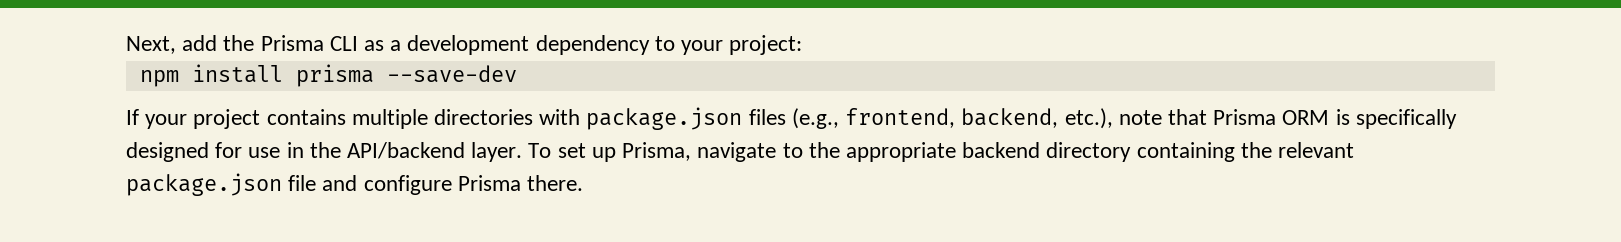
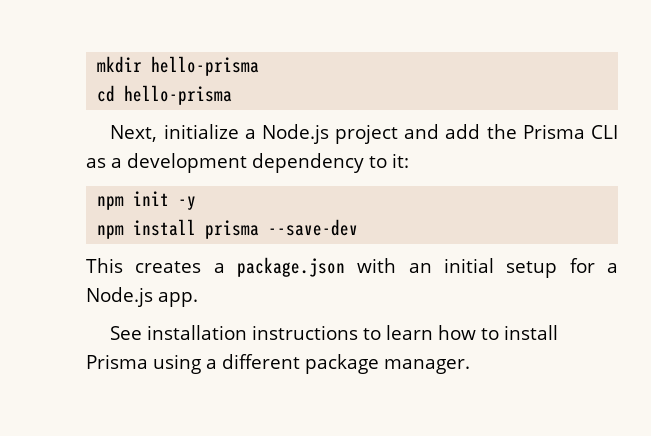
- Next, add the Prisma CLI as a development dependency to your project:
+ mkdir hello-prisma
+ cd hello-prisma
+ Next, initialize a Node.js project and add the Prisma CLI as a development dependency to it:
+ npm init -y
- If your project contains multiple directories with package.json files (e.g., frontend, backend, etc.), note that Prisma ORM is specifically designed for use in the API/backend layer. To set up Prisma, navigate to the appropriate backend directory containing the relevant package.json file and configure Prisma there.
+ This creates a package.json with an initial setup for a Node.js app.
+ See installation instructions to learn how to install Prisma using a different package manager.

